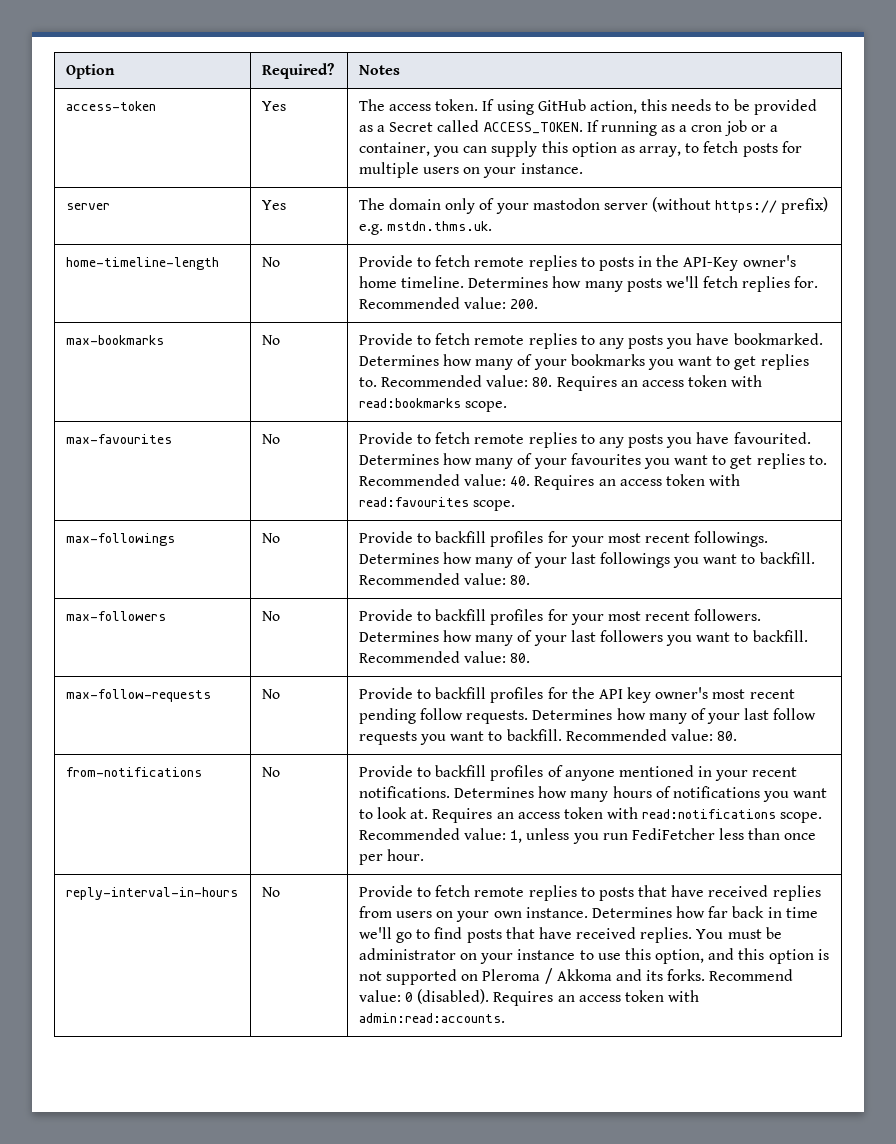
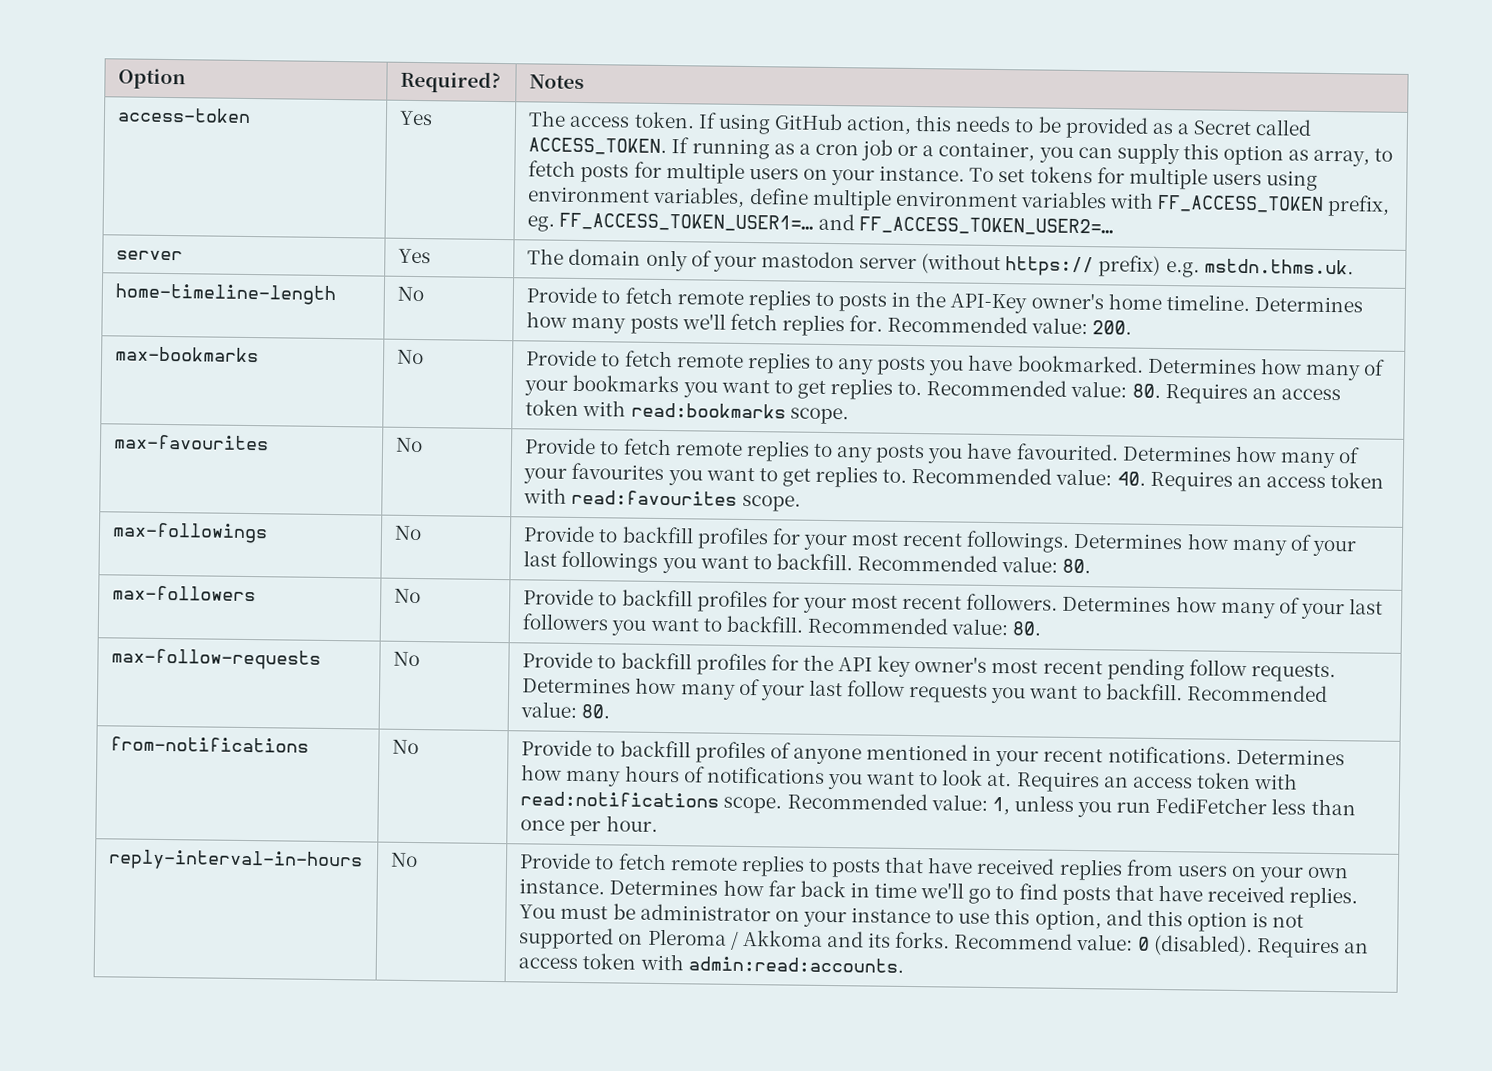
+ To set tokens for multiple users using environment variables, define multiple environment variables with FF_ACCESS_TOKEN prefix, eg. FF_ACCESS_TOKEN_USER1=… and FF_ACCESS_TOKEN_USER2=…

